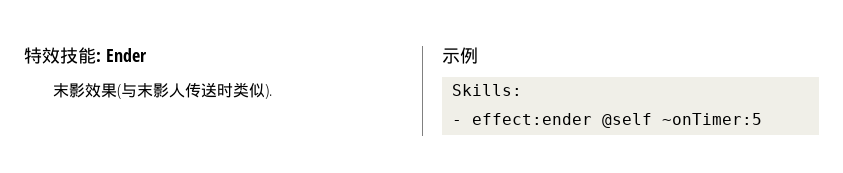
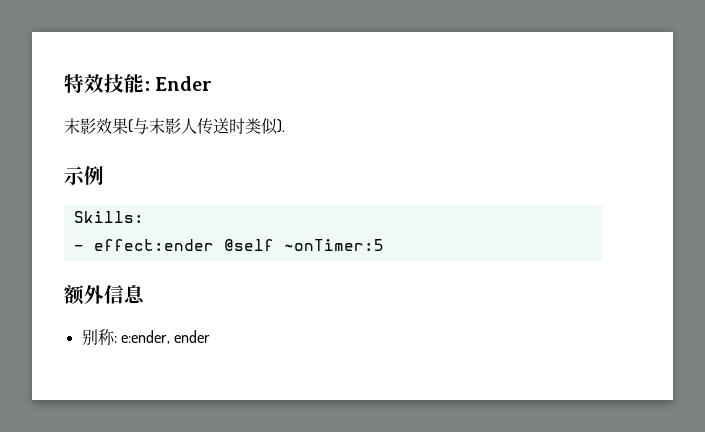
+ 额外信息
+ 别称: e:ender, ender

